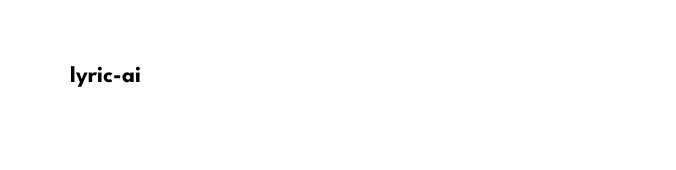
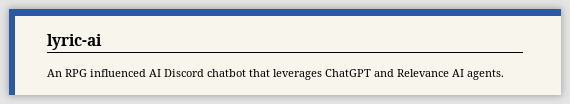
+ An RPG influenced AI Discord chatbot that leverages ChatGPT and Relevance AI agents.

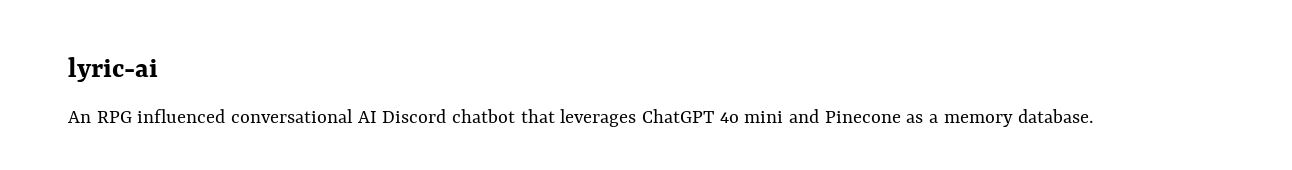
- An RPG influenced AI Discord chatbot that leverages ChatGPT and Relevance AI agents.
+ An RPG influenced conversational AI Discord chatbot that leverages ChatGPT 4o mini and Pinecone as a memory database.

